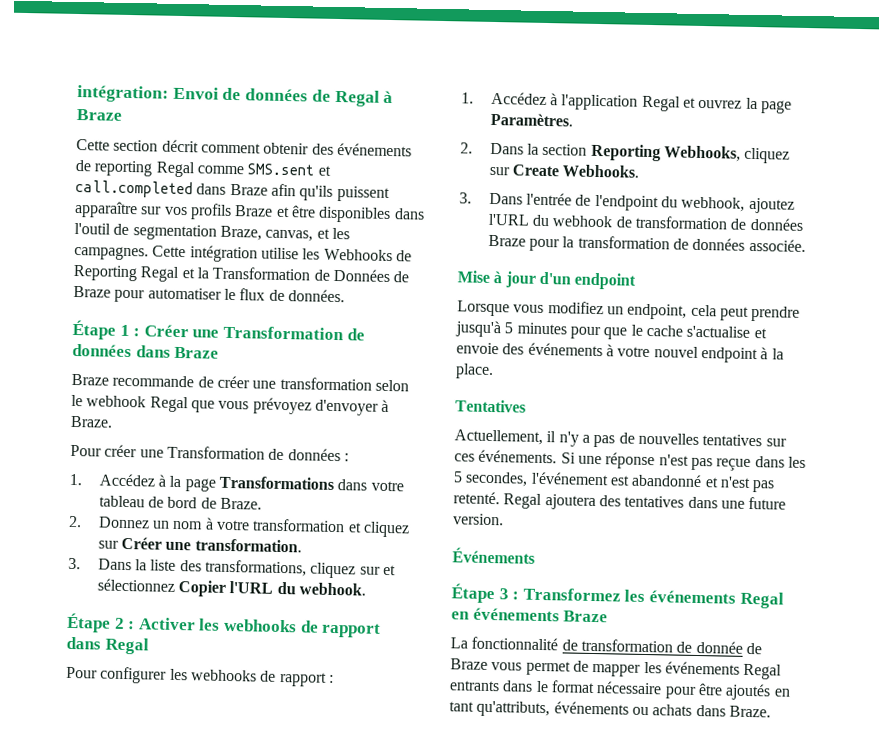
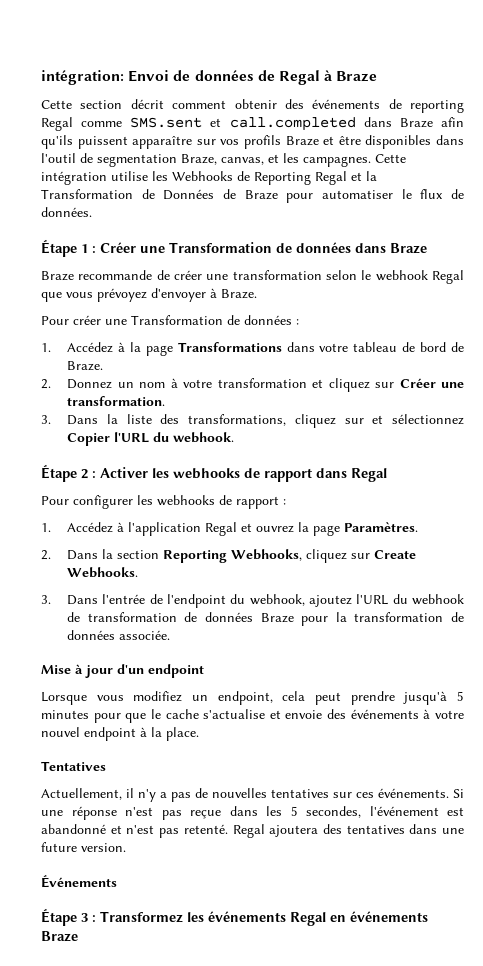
- La fonctionnalité de transformation de donnée de Braze vous permet de mapper les événements Regal entrants dans le format nécessaire pour être ajoutés en tant qu'attributs, événements ou achats dans Braze.

